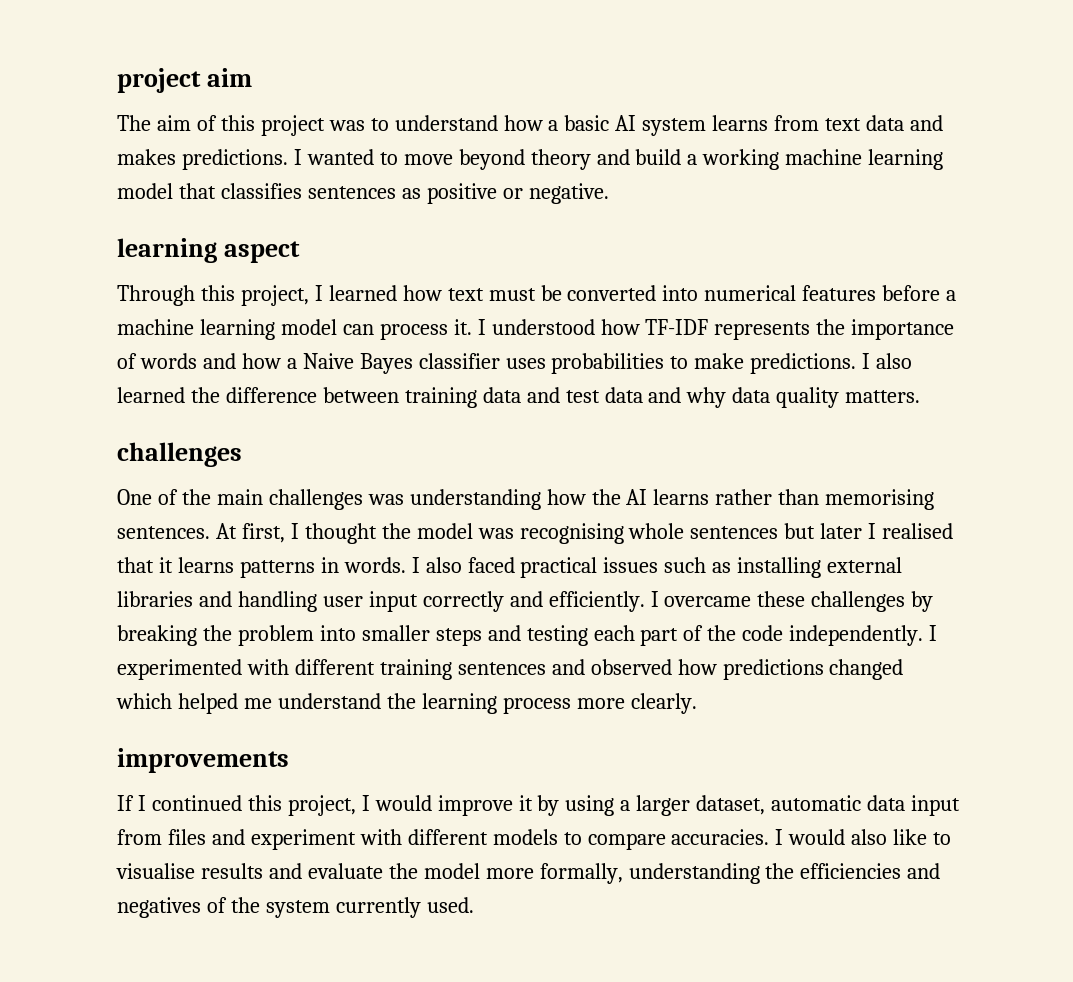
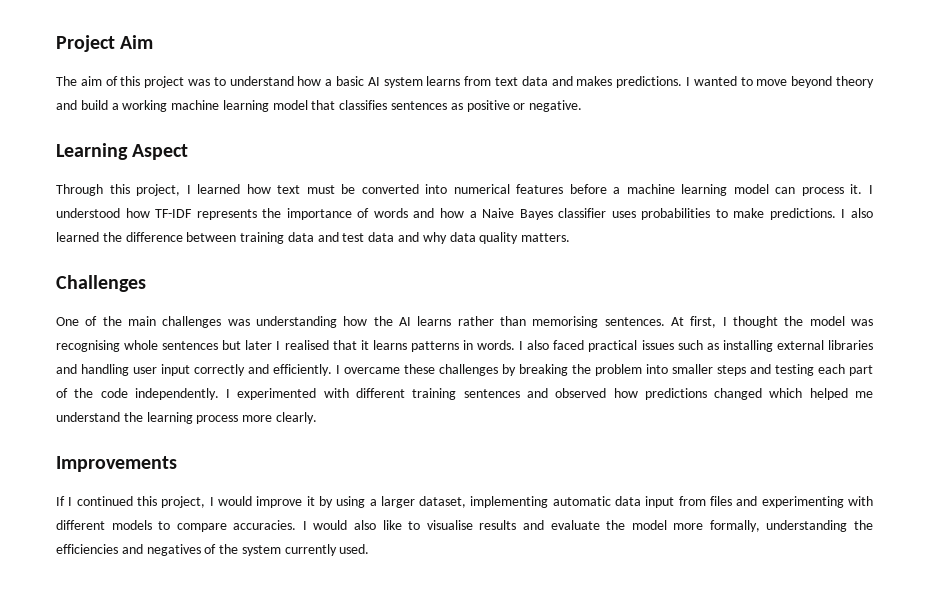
- project aim
+ Project Aim
- learning aspect
+ Learning Aspect
  I also learned the difference between training data and test data and why data quality matters.
- challenges
+ Challenges
- improvements
+ Improvements
- If I continued this project, I would improve it by using a larger dataset, automatic data input from files and experiment with different models to compare accuracies.
+ If I continued this project, I would improve it by using a larger dataset, implementing automatic data input from files and experimenting with different models to compare accuracies.

